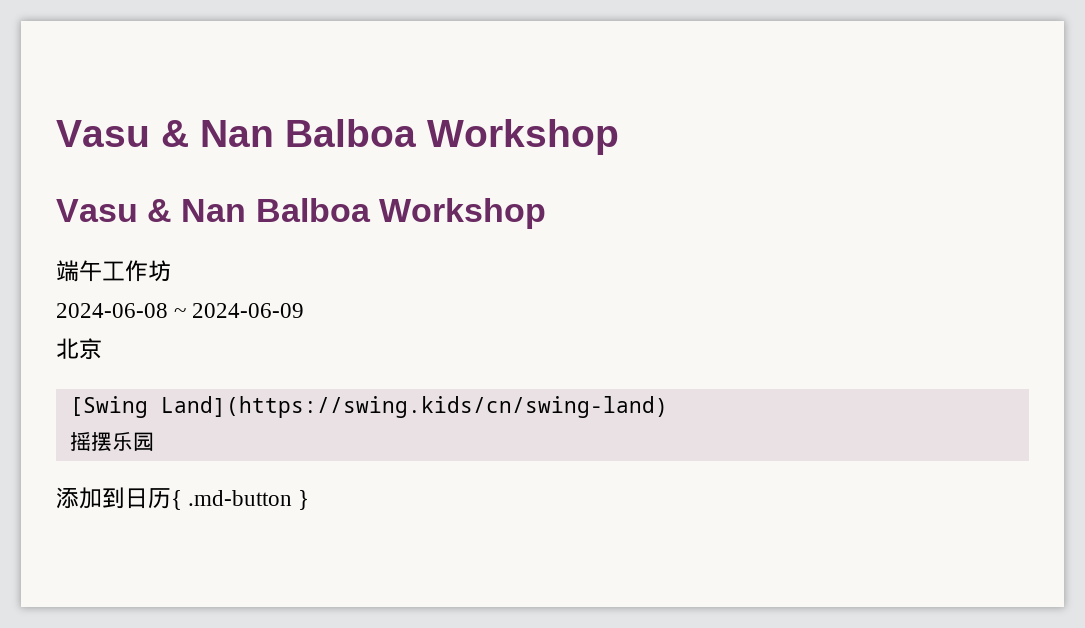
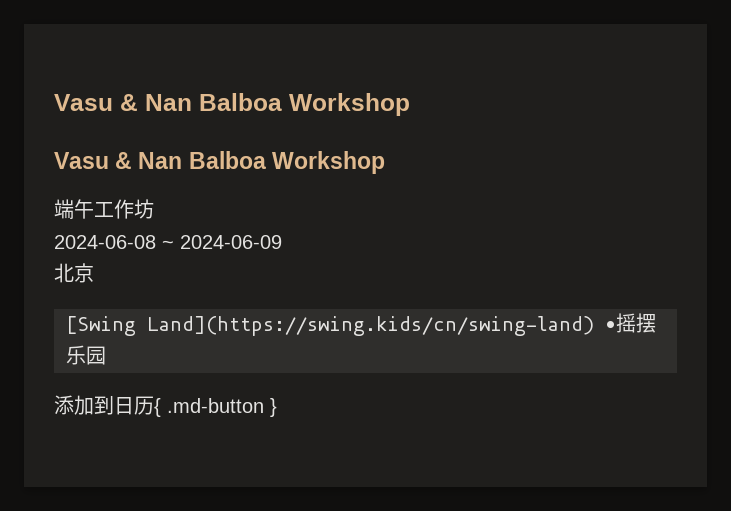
- [Swing Land](https://swing.kids/cn/swing-land)
- 摇摆乐园
+ [Swing Land](https://swing.kids/cn/swing-land) •摇摆乐园

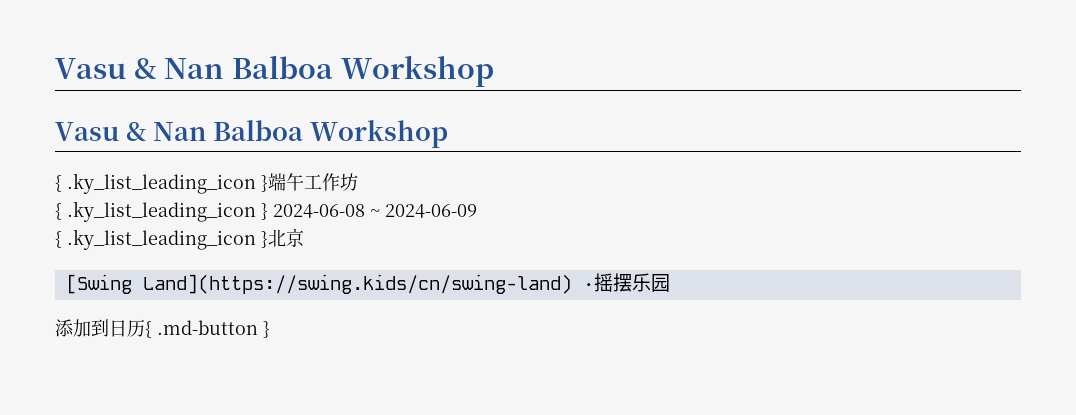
- 端午工作坊
+ { .ky_list_leading_icon }端午工作坊
- 2024-06-08 ~ 2024-06-09
+ { .ky_list_leading_icon } 2024-06-08 ~ 2024-06-09
- 北京
+ { .ky_list_leading_icon }北京

